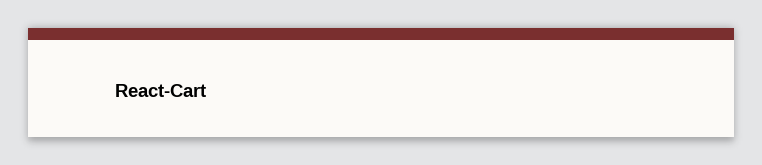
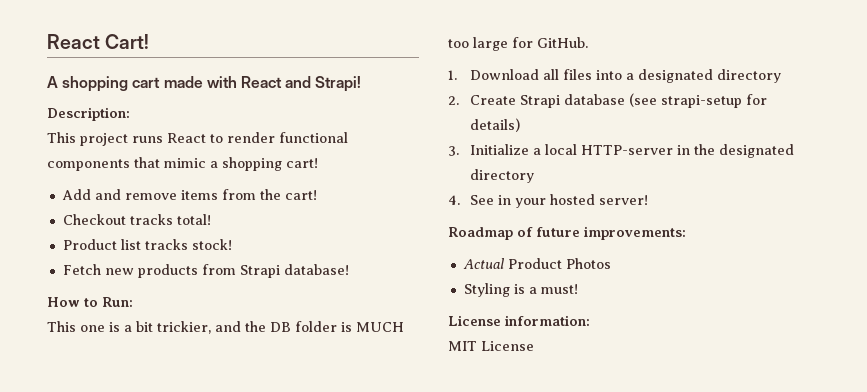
- React-Cart
+ React Cart!
+ A shopping cart made with React and Strapi!
+ Description:
+ This project runs React to render functional components that mimic a shopping cart!
+ Add and remove items from the cart!
+ Checkout tracks total!
+ Product list tracks stock!
+ Fetch new products from Strapi database!
+ How to Run:
+ This one is a bit trickier, and the DB folder is MUCH too large for GitHub.
+ 1. Download all files into a designated directory
+ 2. Create Strapi database (see strapi-setup for details)
+ 3. Initialize a local HTTP-server in the designated directory
+ 4. See in your hosted server!
+ Roadmap of future improvements:
+ Actual Product Photos
+ Styling is a must!
+ License information:
+ MIT License

